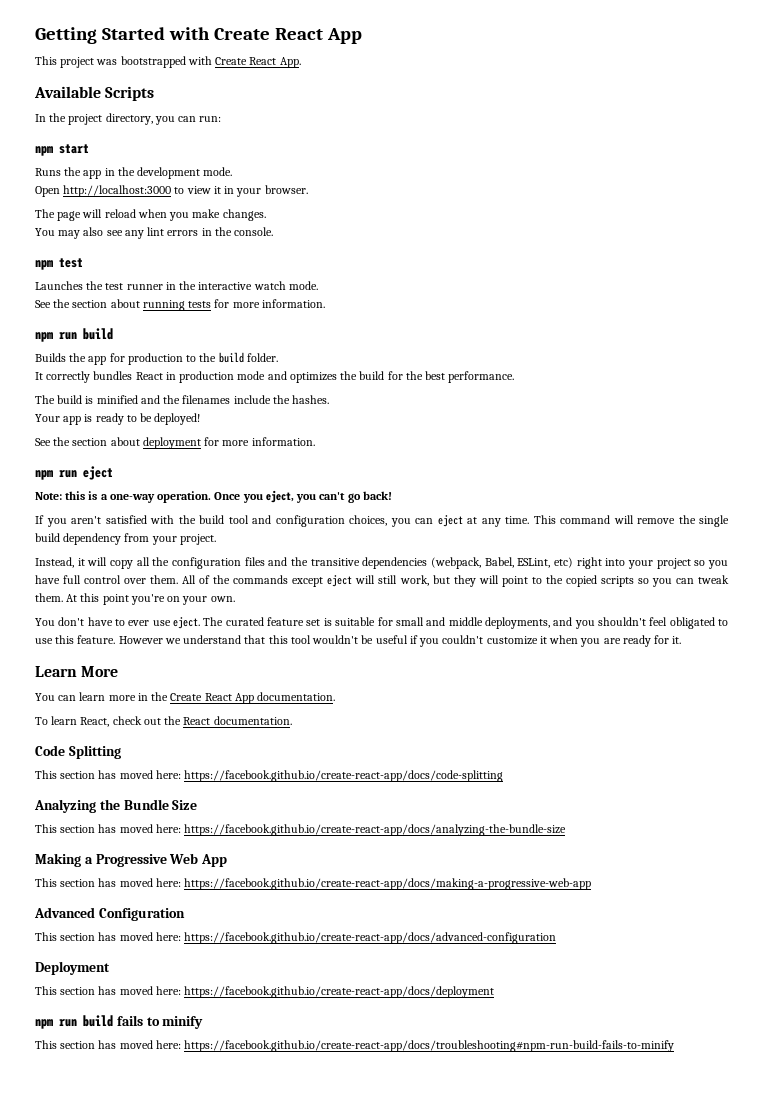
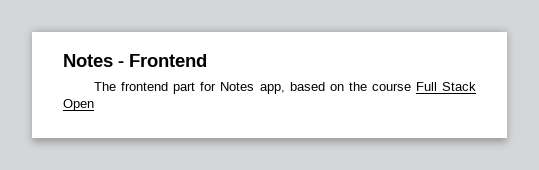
- Getting Started with Create React App
- This project was bootstrapped with Create React App.
- Available Scripts
- In the project directory, you can run:
- npm start
- Runs the app in the development mode.
- Open http://localhost:3000 to view it in your browser.
- The page will reload when you make changes.
- You may also see any lint errors in the console.
- npm test
- Launches the test runner in the interactive watch mode.
- See the section about running tests for more information.
- npm run build
- Builds the app for production to the build folder.
- It correctly bundles React in production mode and optimizes the build for the best performance.
- The build is minified and the filenames include the hashes.
- Your app is ready to be deployed!
- See the section about deployment for more information.
- npm run eject
- Note: this is a one-way operation. Once you eject, you can't go back!
- If you aren't satisfied with the build tool and configuration choices, you can eject at any time. This command will remove the single build dependency from your project.
- Instead, it will copy all the configuration files and the transitive dependencies (webpack, Babel, ESLint, etc) right into your project so you have full control over them. All of the commands except eject will still work, but they will point to the copied scripts so you can tweak them. At this point you're on your own.
- You don't have to ever use eject. The curated feature set is suitable for small and middle deployments, and you shouldn't feel obligated to use this feature. However we understand that this tool wouldn't be useful if you couldn't customize it when you are ready for it.
- Learn More
- You can learn more in the Create React App documentation.
- To learn React, check out the React documentation.
- Code Splitting
- This section has moved here: https://facebook.github.io/create-react-app/docs/code-splitting
- Analyzing the Bundle Size
- This section has moved here: https://facebook.github.io/create-react-app/docs/analyzing-the-bundle-size
- Making a Progressive Web App
- This section has moved here: https://facebook.github.io/create-react-app/docs/making-a-progressive-web-app
- Advanced Configuration
- This section has moved here: https://facebook.github.io/create-react-app/docs/advanced-configuration
- Deployment
- This section has moved here: https://facebook.github.io/create-react-app/docs/deployment
- npm run build fails to minify
- This section has moved here: https://facebook.github.io/create-react-app/docs/troubleshooting#npm-run-build-fails-to-minify
+ Notes - Frontend
+ The frontend part for Notes app, based on the course Full Stack Open

